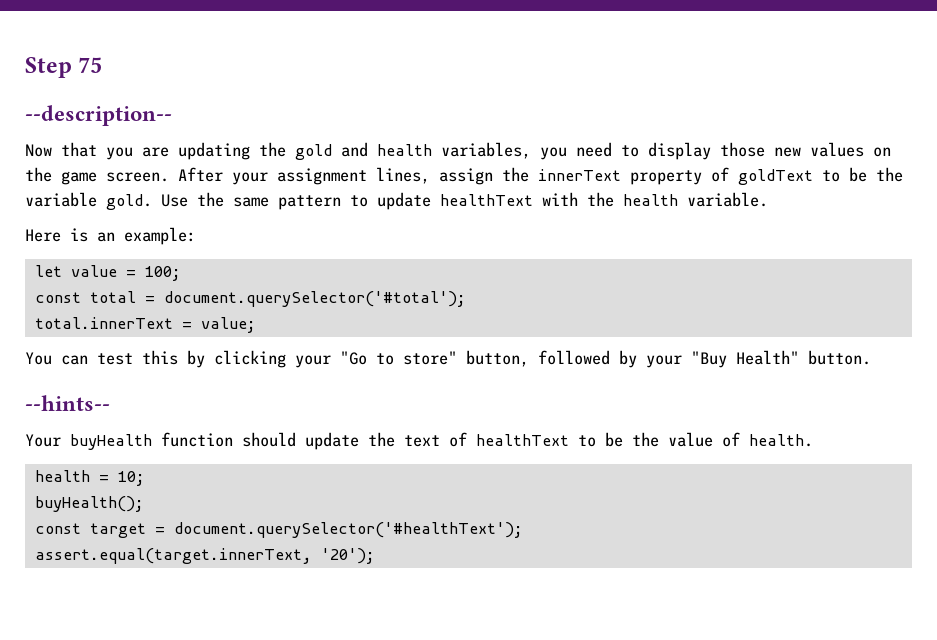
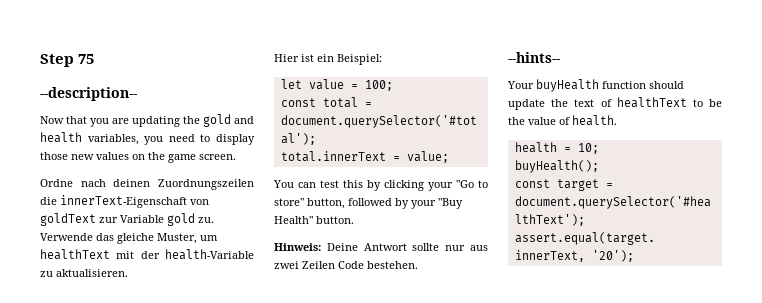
- Now that you are updating the gold and health variables, you need to display those new values on the game screen. After your assignment lines, assign the innerText property of goldText to be the variable gold. Use the same pattern to update healthText with the health variable.
- Here is an example:
+ Now that you are updating the gold and health variables, you need to display those new values on the game screen.
+ Ordne nach deinen Zuordnungszeilen die innerText-Eigenschaft von goldText zur Variable gold zu. Verwende das gleiche Muster, um healthText mit der health-Variable zu aktualisieren.
+ Hier ist ein Beispiel:
+ Hinweis: Deine Antwort sollte nur aus zwei Zeilen Code bestehen.

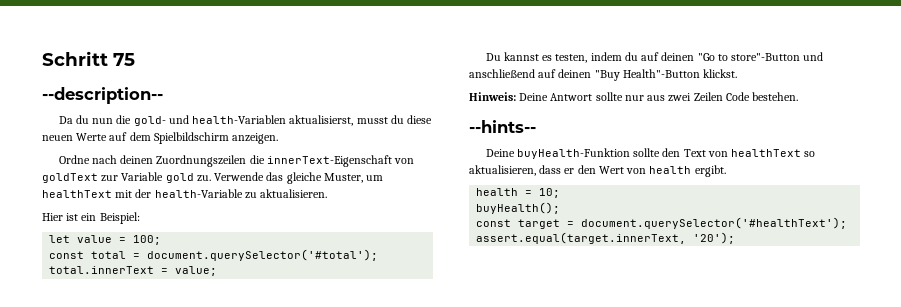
- Step 75
+ Schritt 75
- Now that you are updating the gold and health variables, you need to display those new values on the game screen.
+ Da du nun die gold- und health-Variablen aktualisierst, musst du diese neuen Werte auf dem Spielbildschirm anzeigen.
- You can test this by clicking your "Go to store" button, followed by your "Buy Health" button.
+ Du kannst es testen, indem du auf deinen "Go to store"-Button und anschließend auf deinen "Buy Health"-Button klickst.
- Your buyHealth function should update the text of healthText to be the value of health.
+ Deine buyHealth-Funktion sollte den Text von healthText so aktualisieren, dass er den Wert von health ergibt.

